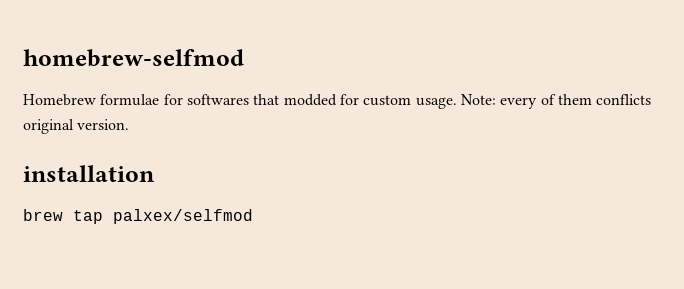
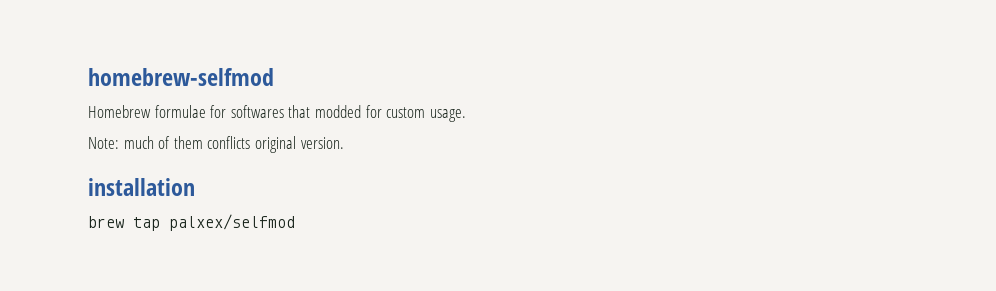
- Homebrew formulae for softwares that modded for custom usage. Note: every of them conflicts original version.
+ Homebrew formulae for softwares that modded for custom usage.
+ Note: much of them conflicts original version.

